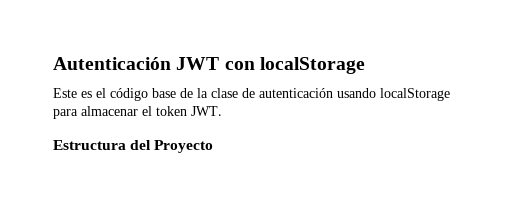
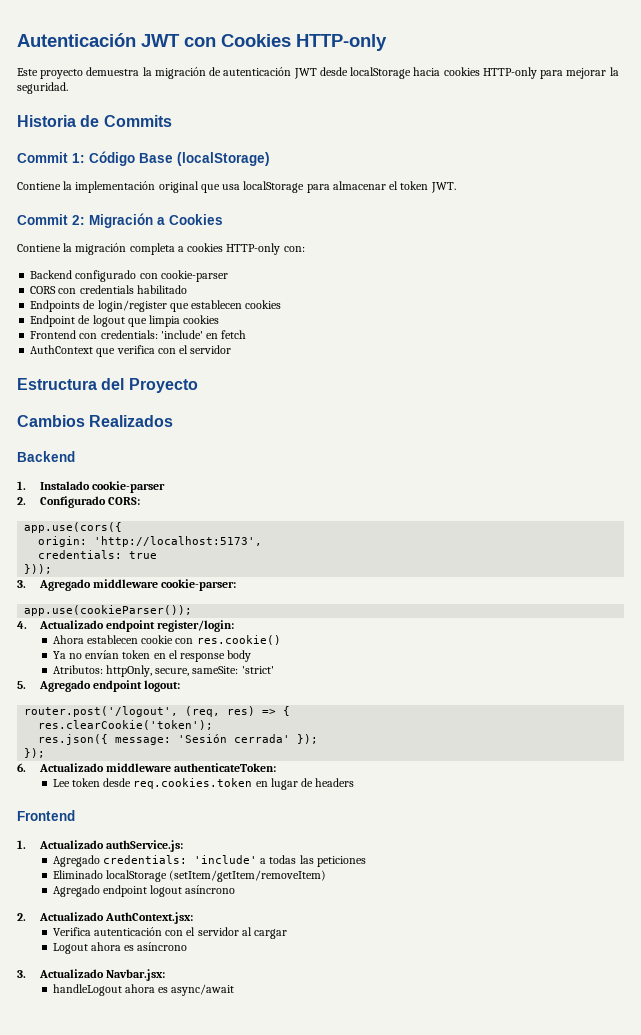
- Autenticación JWT con localStorage
+ Autenticación JWT con Cookies HTTP-only
- Este es el código base de la clase de autenticación usando localStorage para almacenar el token JWT.
+ Este proyecto demuestra la migración de autenticación JWT desde localStorage hacia cookies HTTP-only para mejorar la seguridad.
+ Historia de Commits
+ Commit 1: Código Base (localStorage)
+ Contiene la implementación original que usa localStorage para almacenar el token JWT.
+ Commit 2: Migración a Cookies
+ Contiene la migración completa a cookies HTTP-only con:
+ Backend configurado con cookie-parser
+ CORS con credentials habilitado
+ Endpoints de login/register que establecen cookies
+ Endpoint de logout que limpia cookies
+ Frontend con credentials: 'include' en fetch
+ AuthContext que verifica con el servidor
  Estructura del Proyecto
+ Cambios Realizados
+ Backend
+ 1. Instalado cookie-parser
+ 2. Configurado CORS:
+ app.use(cors({
+ origin: 'http://localhost:5173',
+ credentials: true
+ }));
+ 3. Agregado middleware cookie-parser:
+ app.use(cookieParser());
+ 4. Actualizado endpoint register/login:
+ Ahora establecen cookie con res.cookie()
+ Ya no envían token en el response body
+ Atributos: httpOnly, secure, sameSite: 'strict'
+ 5. Agregado endpoint logout:
+ router.post('/logout', (req, res) => {
+ res.clearCookie('token');
+ res.json({ message: 'Sesión cerrada' });
+ });
+ 6. Actualizado middleware authenticateToken:
+ Lee token desde req.cookies.token en lugar de headers
+ Frontend
+ 1. Actualizado authService.js:
+ Agregado credentials: 'include' a todas las peticiones
+ Eliminado localStorage (setItem/getItem/removeItem)
+ Agregado endpoint logout asíncrono
+ 2. Actualizado AuthContext.jsx:
+ Verifica autenticación con el servidor al cargar
+ Logout ahora es asíncrono
+ 3. Actualizado Navbar.jsx:
+ handleLogout ahora es async/await

